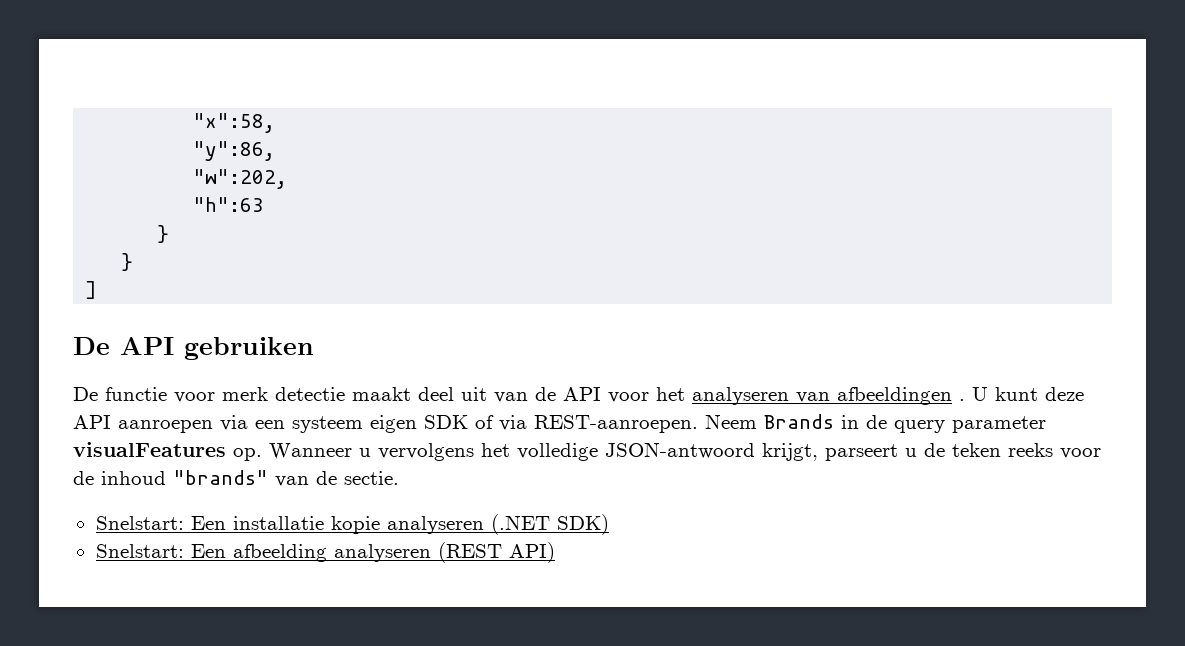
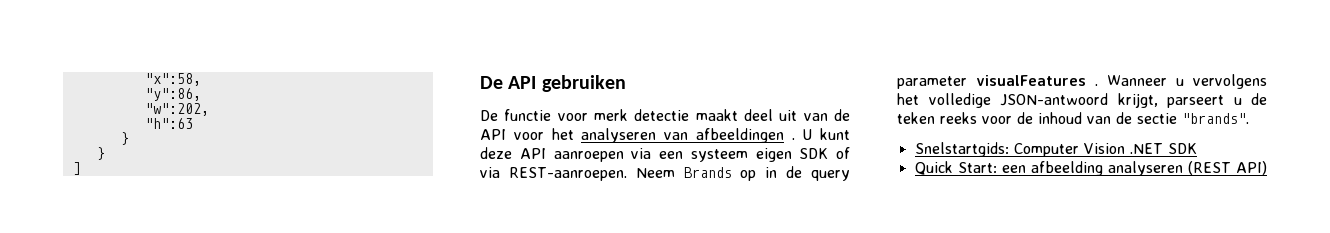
- Neem Brands in de query parameter visualFeatures op. Wanneer u vervolgens het volledige JSON-antwoord krijgt, parseert u de teken reeks voor de inhoud "brands" van de sectie.
- Snelstart: Een installatie kopie analyseren (.NET SDK)
- Snelstart: Een afbeelding analyseren (REST API)
+ Neem Brands op in de query parameter visualFeatures . Wanneer u vervolgens het volledige JSON-antwoord krijgt, parseert u de teken reeks voor de inhoud van de sectie "brands".
+ Snelstartgids: Computer Vision .NET SDK
+ Quick Start: een afbeelding analyseren (REST API)

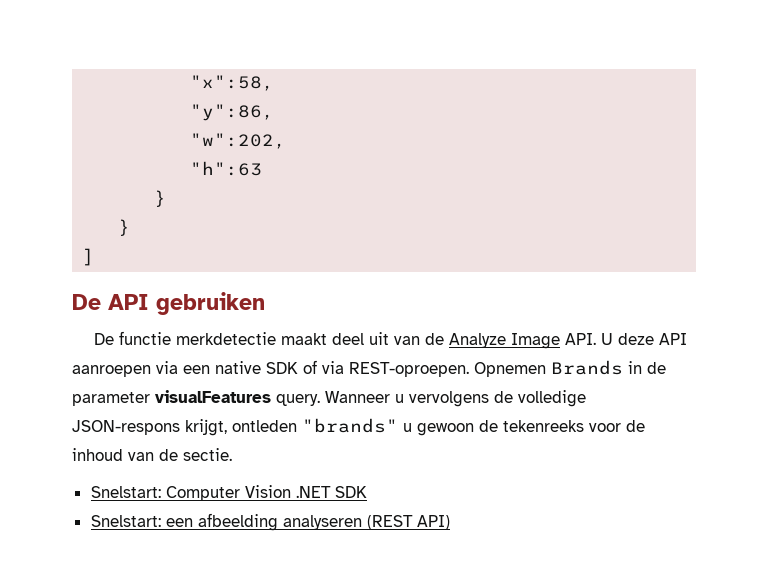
- De functie voor merk detectie maakt deel uit van de API voor het analyseren van afbeeldingen . U kunt deze API aanroepen via een systeem eigen SDK of via REST-aanroepen. Neem Brands op in de query parameter visualFeatures .
+ De functie merkdetectie maakt deel uit van de Analyze Image API. U deze API aanroepen via een native SDK of via REST-oproepen. Opnemen Brands in de parameter visualFeatures query.
- Wanneer u vervolgens het volledige JSON-antwoord krijgt, parseert u de teken reeks voor de inhoud van de sectie "brands".
- Snelstartgids: Computer Vision .NET SDK
+ Wanneer u vervolgens de volledige JSON-respons krijgt, ontleden "brands" u gewoon de tekenreeks voor de inhoud van de sectie.
+ Snelstart: Computer Vision .NET SDK
- Quick Start: een afbeelding analyseren (REST API)
+ Snelstart: een afbeelding analyseren (REST API)

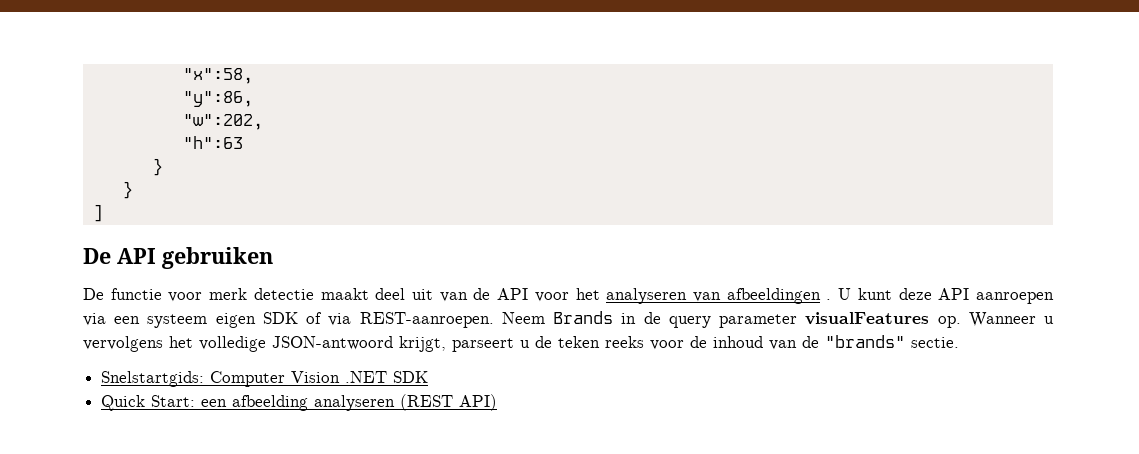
- De functie merkdetectie maakt deel uit van de Analyze Image API. U deze API aanroepen via een native SDK of via REST-oproepen. Opnemen Brands in de parameter visualFeatures query. Wanneer u vervolgens de volledige JSON-respons krijgt, ontleden "brands" u gewoon de tekenreeks voor de inhoud van de sectie.
+ De functie voor merk detectie maakt deel uit van de API voor het analyseren van afbeeldingen . U kunt deze API aanroepen via een systeem eigen SDK of via REST-aanroepen. Neem Brands in de query parameter visualFeatures op. Wanneer u vervolgens het volledige JSON-antwoord krijgt, parseert u de teken reeks voor de inhoud van de "brands" sectie.
- Snelstart: Computer Vision .NET SDK
+ Snelstartgids: Computer Vision .NET SDK
- Snelstart: een afbeelding analyseren (REST API)
+ Quick Start: een afbeelding analyseren (REST API)

